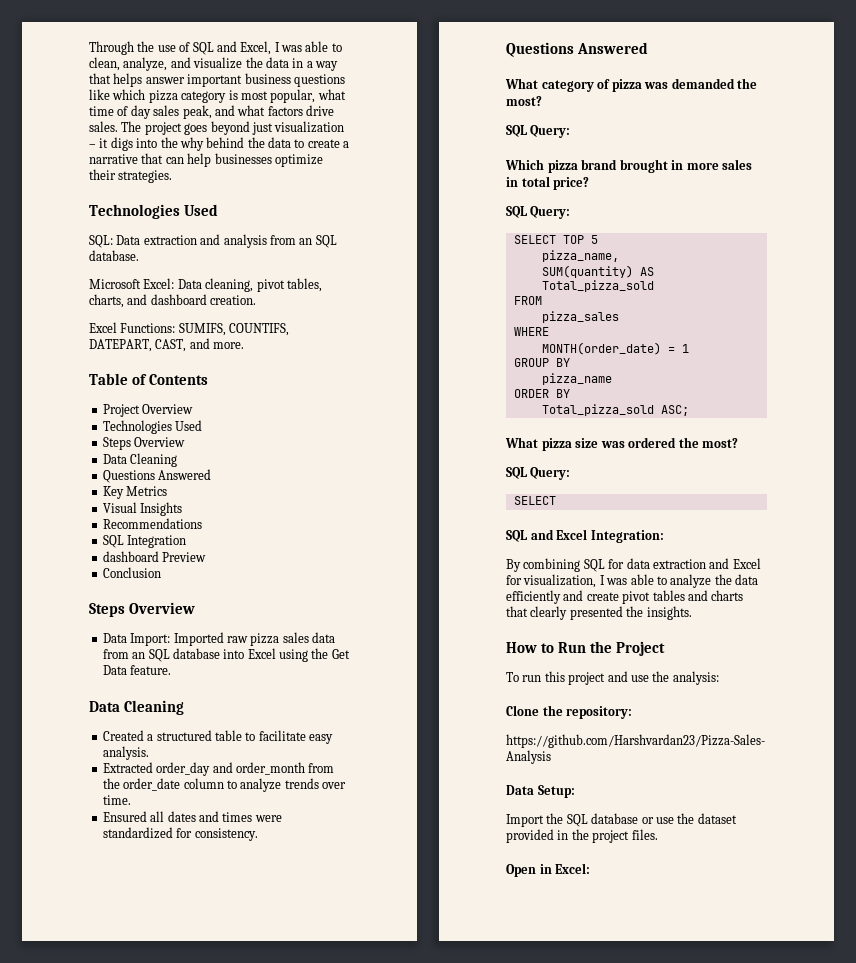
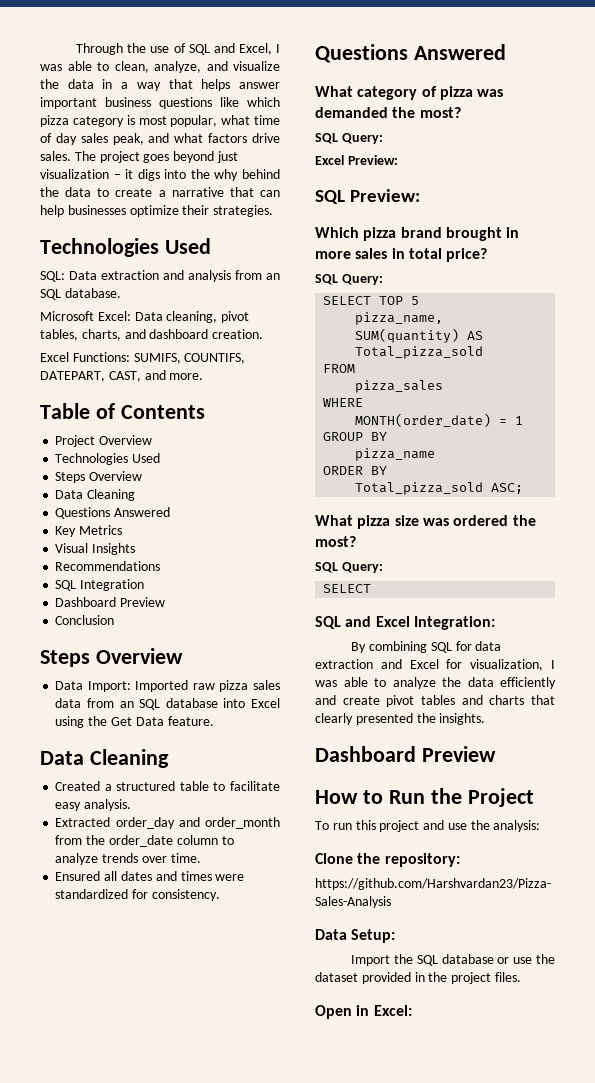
  SQL Integration
- dashboard Preview
+ Dashboard Preview
+ Excel Preview:
+ SQL Preview:
  By combining SQL for data extraction and Excel for visualization, I was able to analyze the data efficiently and create pivot tables and charts that clearly presented the insights.
+ Dashboard Preview

